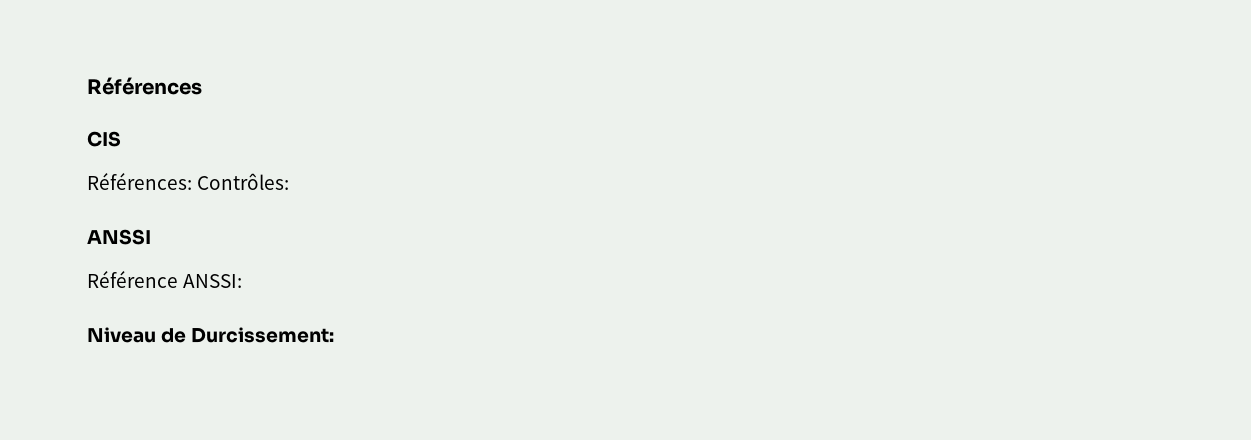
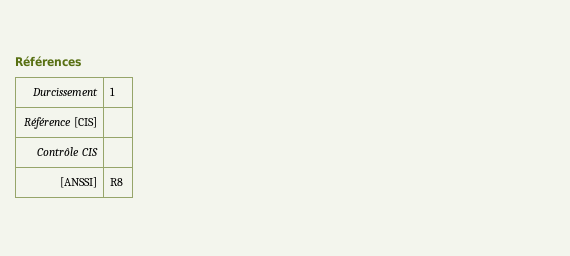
- CIS
- Références: Contrôles:
- ANSSI
- Référence ANSSI:
- Niveau de Durcissement:
+ Durcissement | 1
+ Référence [CIS] |
+ Contrôle CIS |
+ [ANSSI] | R8

